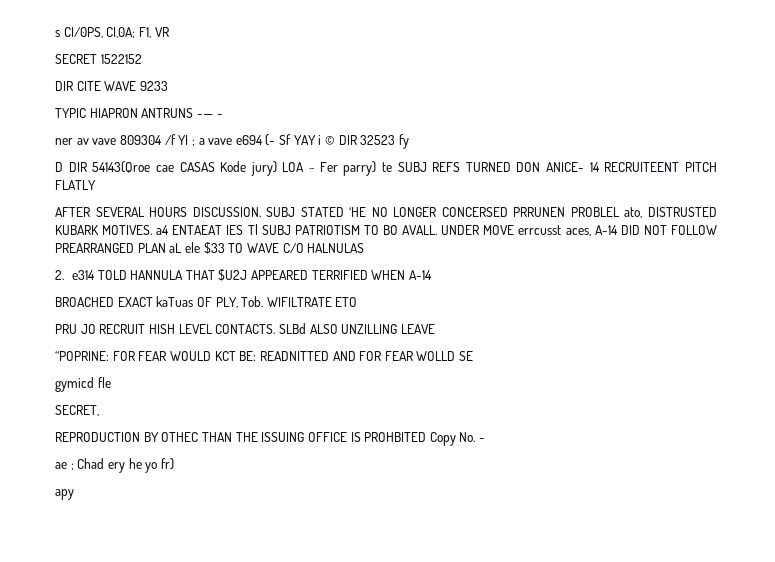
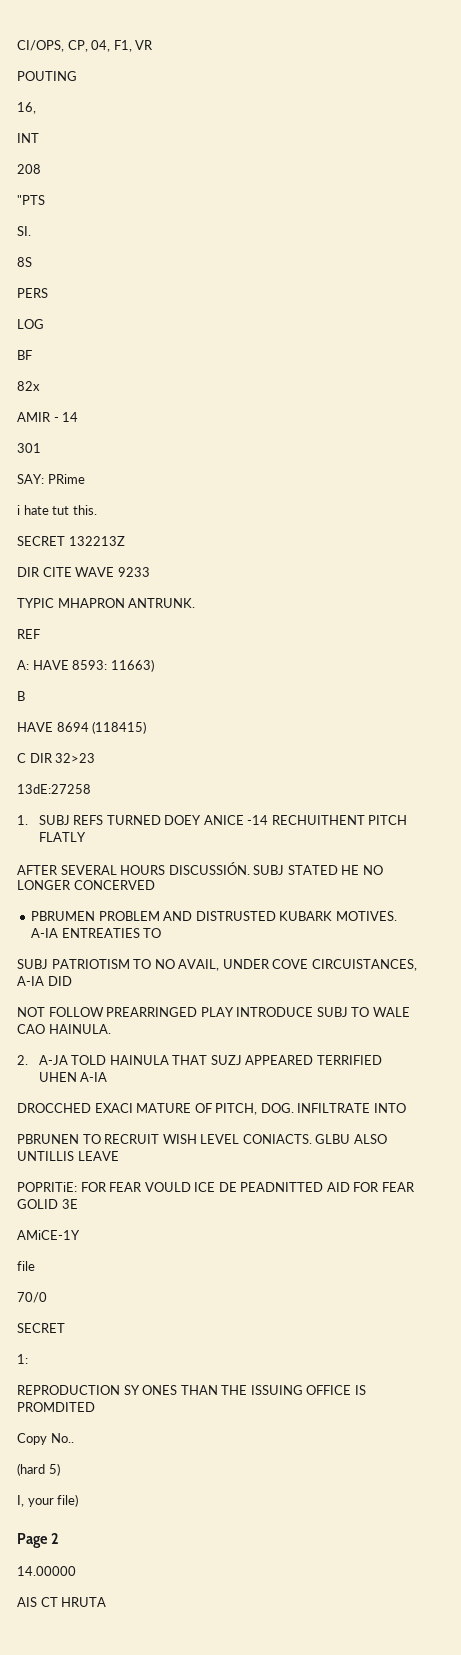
- s CI/0PS, CI,0A; F1, VR
+ CI/OPS, CP, 04, F1, VR
- SECRET 1522152
+ POUTING
+ 16,
+ INT
+ 208
+ "PTS
+ SI.
+ 8S
+ PERS
+ LOG
+ BF
+ 82x
+ AMIR - 14
+ 301
+ SAY: PRime
+ i hate tut this.
+ SECRET 132213Z
- TYPIC HIAPRON ANTRUNS -— -
- ner av vave 809304 /f YI ; a vave e694 (- Sf YAY i © DIR 32523 fy
- D DIR 54143(Qroe cae CASAS Kode jury) LOA ~ Fer parry) te SUBJ REFS TURNED DON ANICE- 14 RECRUITEENT PITCH FLATLY
+ TYPIC MHAPRON ANTRUNK.
+ REF
+ A: HAVE 8593: 11663)
+ B
+ HAVE 8694 (118415)
+ C DIR 32>23
+ 13dE:27258
+ 1. SUBJ REFS TURNED DOEY ANICE -14 RECHUITHENT PITCH FLATLY
- AFTER SEVERAL HOURS DISCUSSION.
+ AFTER SEVERAL HOURS DISCUSSIÓN.
- SUBJ STATED ‘HE NO LONGER CONCERSED PRRUNEN PROBLEL ato, DISTRUSTED KUBARK MOTIVES. a4 ENTAEAT IES Tl SUBJ PATRIOTISM TO BO AVALL. UNDER MOVE errcusst aces, A-14 DID NOT FOLLOW PREARRANGED PLAN aL ele $33 TO WAVE C/O HALNULAS
- 2. e314 TOLD HANNULA THAT $U2J APPEARED TERRIFIED WHEN A-14
- BROACHED EXACT kaTuas OF PLY, Tob. WIFILTRATE ETO
- PRU JO RECRUIT HISH LEVEL CONTACTS. SLBd ALSO UNZILLING LEAVE
+ SUBJ STATED HE NO LONGER CONCERVED
+ PBRUMEN PROBLEM AND DISTRUSTED KUBARK MOTIVES. A-IA ENTREATIES TO
+ SUBJ PATRIOTISM TO NO AVAIL, UNDER COVE CIRCUISTANCES, A-IA DID
+ NOT FOLLOW PREARRINGED PLAY INTRODUCE SUBJ TO WALE CAO HAINULA.
+ 2. A-JA TOLD HAINULA THAT SUZJ APPEARED TERRIFIED UHEN A-IA
+ DROCCHED EXACI MATURE OF PITCH, DOG. INFILTRATE INTO
+ PBRUNEN TO RECRUIT WISH LEVEL CONIACTS. GLBU ALSO UNTILLIS LEAVE
- “POPRINE: FOR FEAR WOULD KCT BE: READNITTED AND FOR FEAR WOLLD SE
- gymicd fle
- SECRET,
+ POPRITiE: FOR FEAR VOULD ICE DE PEADNITTED AID FOR FEAR GOLID 3E
+ AMiCE-1Y
+ file
+ 70/0
+ SECRET
+ 1:
- REPRODUCTION BY OTHEC THAN THE ISSUING OFFICE IS PROHBITED Copy No. -
- ae ; Chad ery he yo fr)
- apy
+ REPRODUCTION SY ONES THAN THE ISSUING OFFICE IS PROMDITED
+ Copy No..
+ (hard 5)
+ I, your file)
+ Page 2
+ 14.00000
+ AIS CT HRUTA

